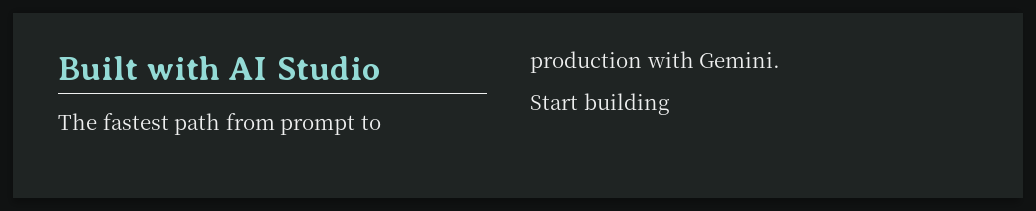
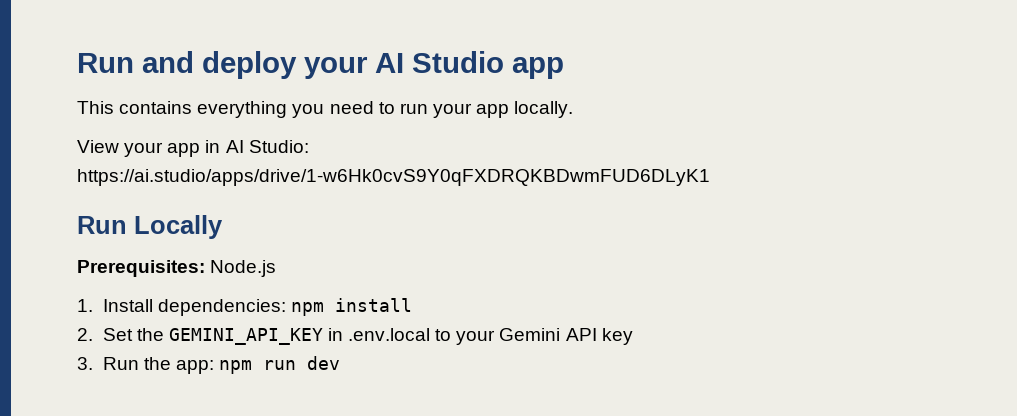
- Built with AI Studio
- The fastest path from prompt to production with Gemini.
- Start building
+ Run and deploy your AI Studio app
+ This contains everything you need to run your app locally.
+ View your app in AI Studio: https://ai.studio/apps/drive/1-w6Hk0cvS9Y0qFXDRQKBDwmFUD6DLyK1
+ Run Locally
+ Prerequisites: Node.js
+ 1. Install dependencies: npm install
+ 2. Set the GEMINI_API_KEY in .env.local to your Gemini API key
+ 3. Run the app: npm run dev

